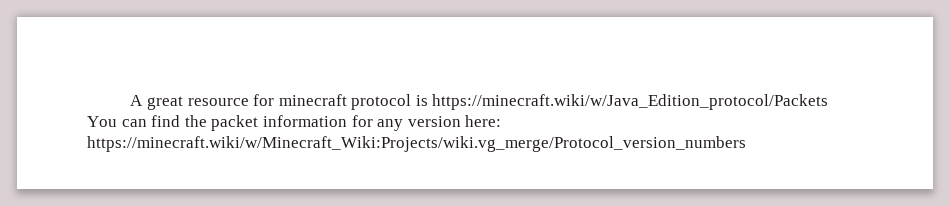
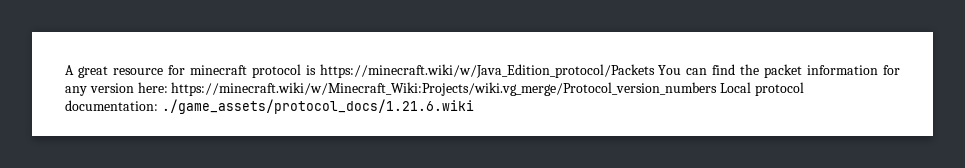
- A great resource for minecraft protocol is https://minecraft.wiki/w/Java_Edition_protocol/Packets You can find the packet information for any version here: https://minecraft.wiki/w/Minecraft_Wiki:Projects/wiki.vg_merge/Protocol_version_numbers
+ A great resource for minecraft protocol is https://minecraft.wiki/w/Java_Edition_protocol/Packets You can find the packet information for any version here: https://minecraft.wiki/w/Minecraft_Wiki:Projects/wiki.vg_merge/Protocol_version_numbers Local protocol documentation: ./game_assets/protocol_docs/1.21.6.wiki

